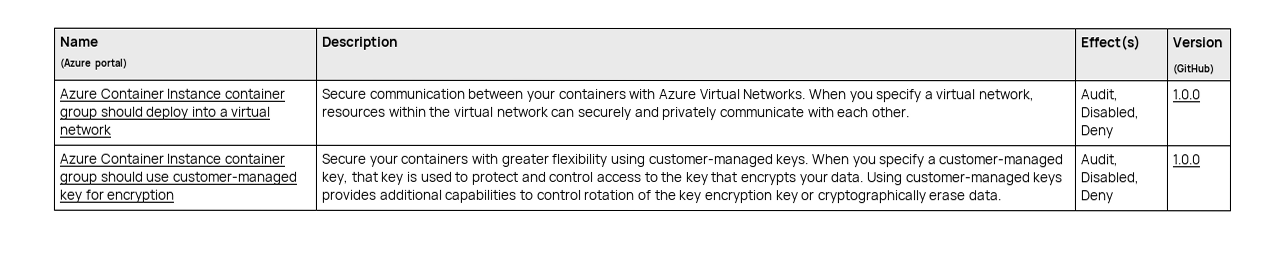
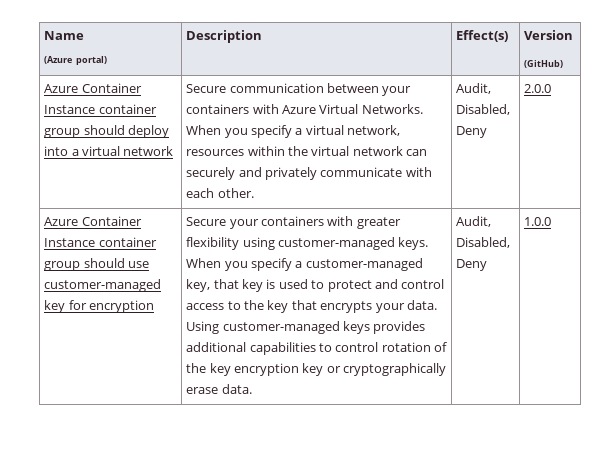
- When you specify a virtual network, resources within the virtual network can securely and privately communicate with each other. | Audit, Disabled, Deny | 1.0.0
+ When you specify a virtual network, resources within the virtual network can securely and privately communicate with each other. | Audit, Disabled, Deny | 2.0.0

